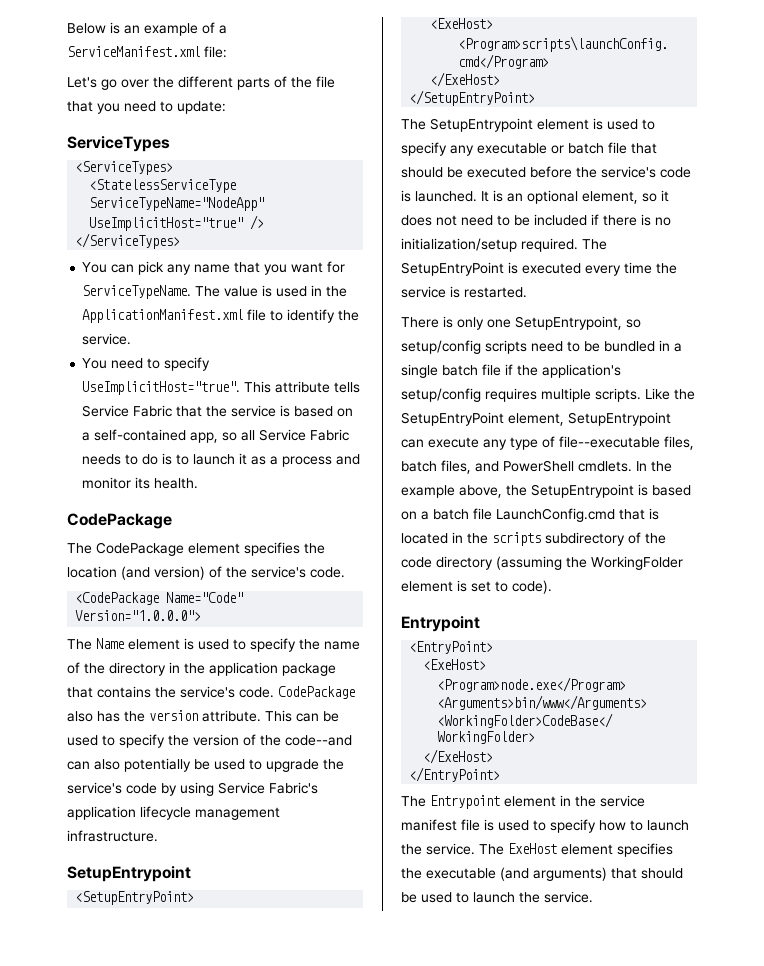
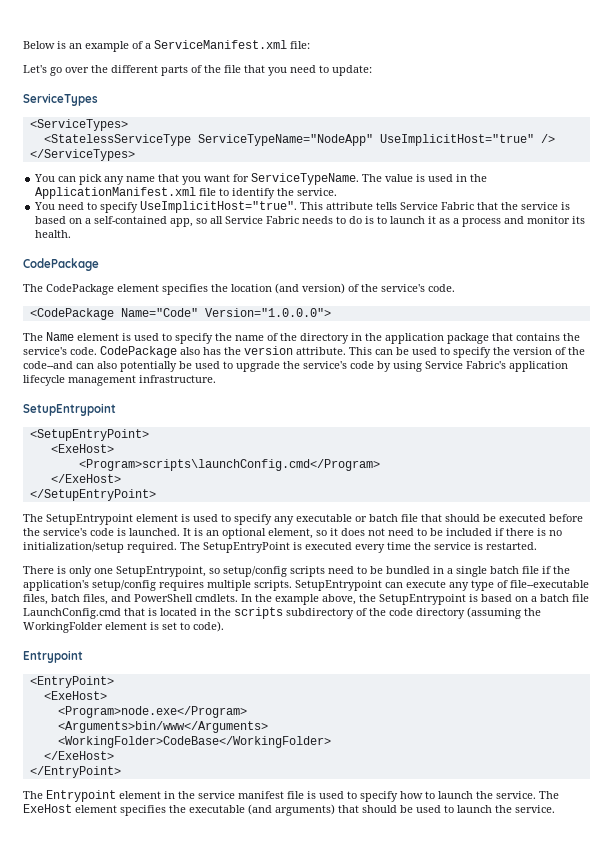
- Like the SetupEntryPoint element, SetupEntrypoint can execute any type of file--executable files, batch files, and PowerShell cmdlets.
+ SetupEntrypoint can execute any type of file--executable files, batch files, and PowerShell cmdlets.

